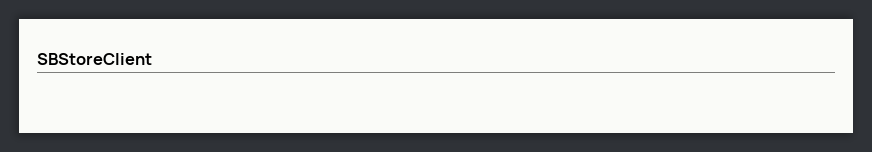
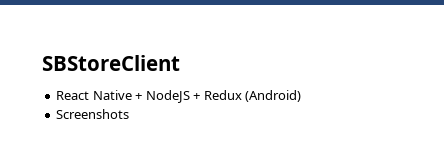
+ React Native + NodeJS + Redux (Android)
+ Screenshots

